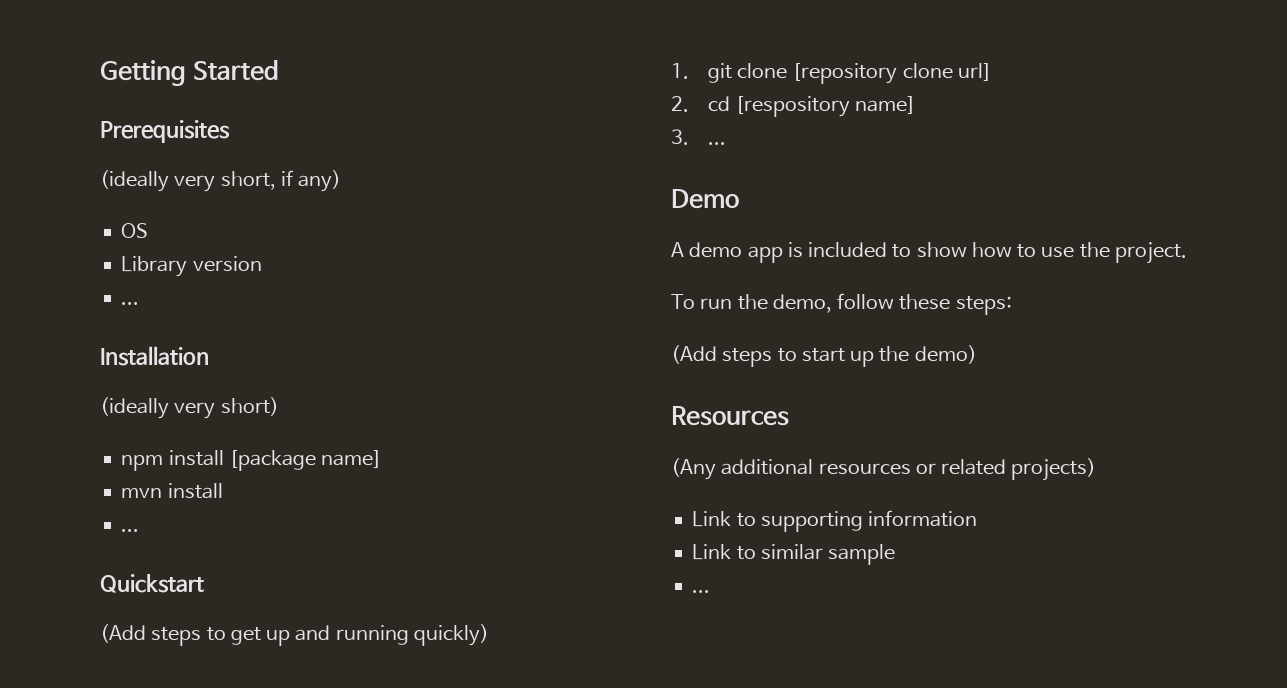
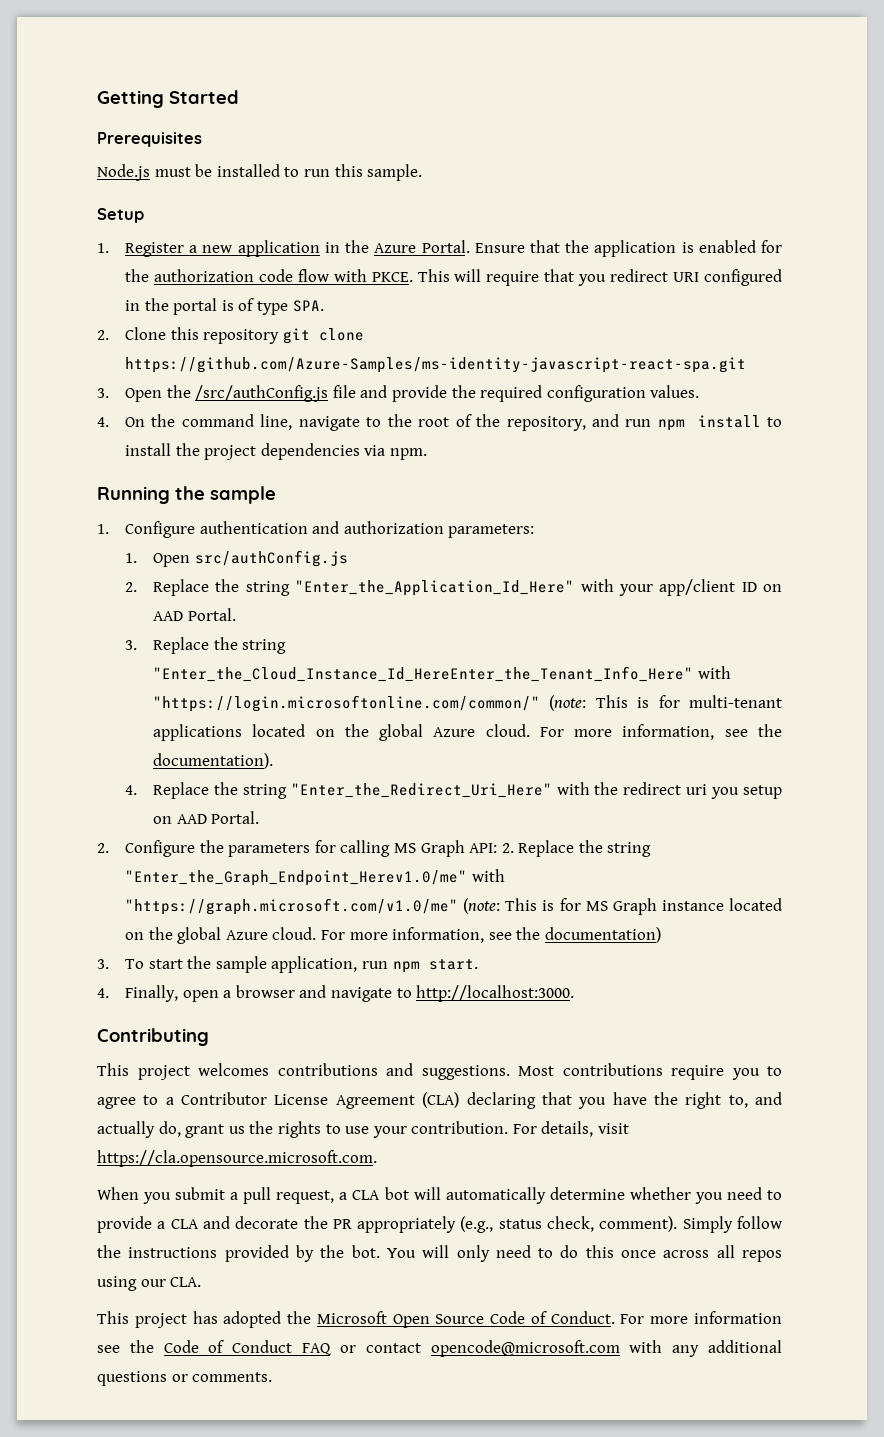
- (ideally very short, if any)
- OS
- Library version
- ...
- Installation
- (ideally very short)
- npm install [package name]
- mvn install
- ...
- Quickstart
- (Add steps to get up and running quickly)
- 1. git clone [repository clone url]
- 2. cd [respository name]
- 3. ...
- Demo
- A demo app is included to show how to use the project.
- To run the demo, follow these steps:
- (Add steps to start up the demo)
- Resources
- (Any additional resources or related projects)
- Link to supporting information
- Link to similar sample
- ...
+ Node.js must be installed to run this sample.
+ Setup
+ 1. Register a new application in the Azure Portal. Ensure that the application is enabled for the authorization code flow with PKCE. This will require that you redirect URI configured in the portal is of type SPA.
+ 2. Clone this repository git clone https://github.com/Azure-Samples/ms-identity-javascript-react-spa.git
+ 3. Open the /src/authConfig.js file and provide the required configuration values.
+ 4. On the command line, navigate to the root of the repository, and run npm install to install the project dependencies via npm.
+ Running the sample
+ 1. Configure authentication and authorization parameters:
+ 1. Open src/authConfig.js
+ 2. Replace the string "Enter_the_Application_Id_Here" with your app/client ID on AAD Portal.
+ 3. Replace the string "Enter_the_Cloud_Instance_Id_HereEnter_the_Tenant_Info_Here" with "https://login.microsoftonline.com/common/" (note: This is for multi-tenant applications located on the global Azure cloud. For more information, see the documentation).
+ 4. Replace the string "Enter_the_Redirect_Uri_Here" with the redirect uri you setup on AAD Portal.
+ 2. Configure the parameters for calling MS Graph API: 2. Replace the string "Enter_the_Graph_Endpoint_Herev1.0/me" with "https://graph.microsoft.com/v1.0/me" (note: This is for MS Graph instance located on the global Azure cloud. For more information, see the documentation)
+ 3. To start the sample application, run npm start.
+ 4. Finally, open a browser and navigate to http://localhost:3000.
+ Contributing
+ This project welcomes contributions and suggestions. Most contributions require you to agree to a Contributor License Agreement (CLA) declaring that you have the right to, and actually do, grant us the rights to use your contribution. For details, visit https://cla.opensource.microsoft.com.
+ When you submit a pull request, a CLA bot will automatically determine whether you need to provide a CLA and decorate the PR appropriately (e.g., status check, comment). Simply follow the instructions provided by the bot. You will only need to do this once across all repos using our CLA.
+ This project has adopted the Microsoft Open Source Code of Conduct. For more information see the Code of Conduct FAQ or contact opencode@microsoft.com with any additional questions or comments.

